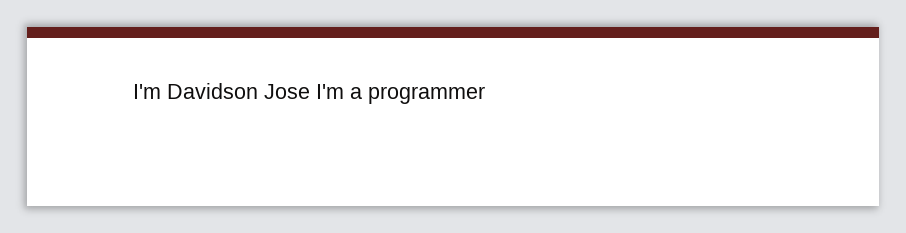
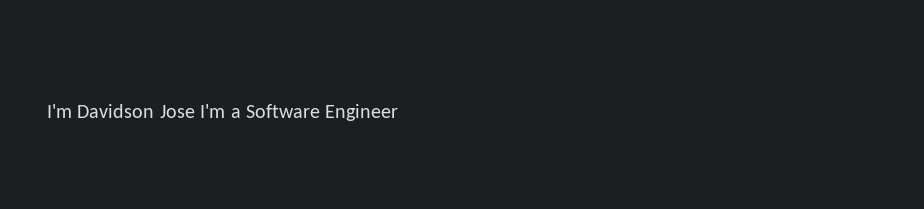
- I'm Davidson Jose I'm a programmer
+ I'm Davidson Jose I'm a Software Engineer

